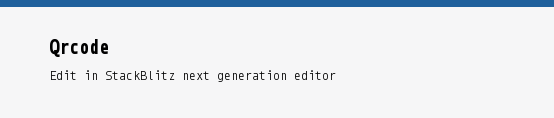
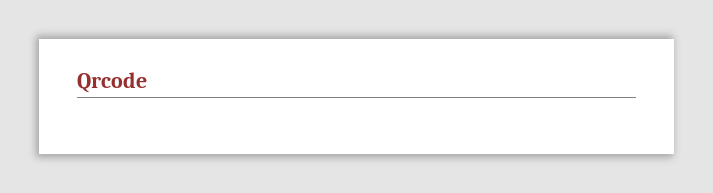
- Edit in StackBlitz next generation editor

